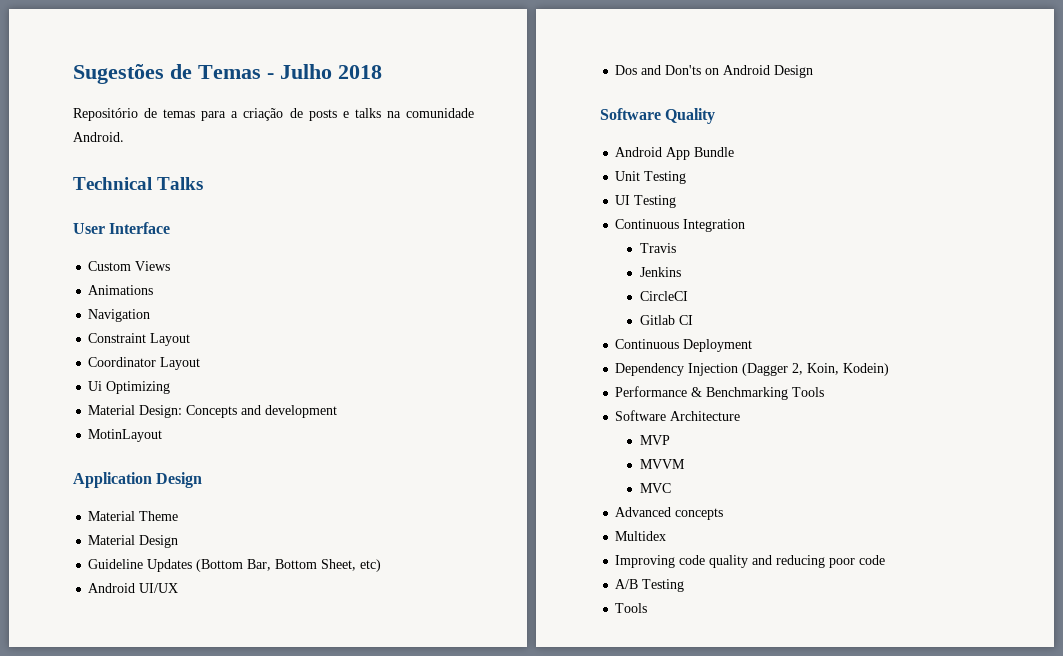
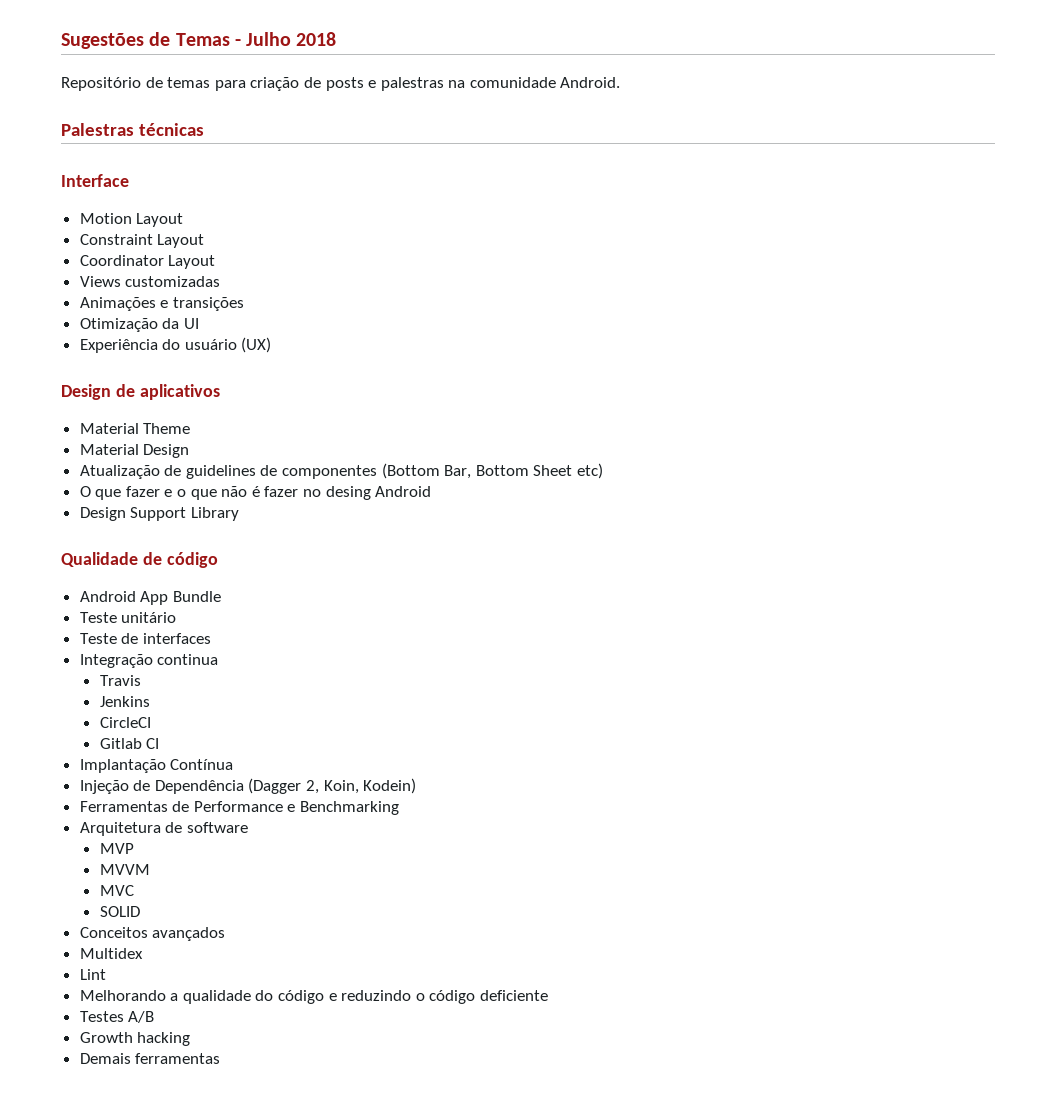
- Repositório de temas para a criação de posts e talks na comunidade Android.
+ Repositório de temas para criação de posts e palestras na comunidade Android.
- Technical Talks
- User Interface
- Custom Views
- Animations
- Navigation
+ Palestras técnicas
+ Interface
+ Motion Layout
  Constraint Layout
  Coordinator Layout
- Ui Optimizing
- Material Design: Concepts and development
- MotinLayout
- Application Design
+ Views customizadas
+ Animações e transições
+ Otimização da UI
+ Experiência do usuário (UX)
+ Design de aplicativos
- Guideline Updates (Bottom Bar, Bottom Sheet, etc)
+ Atualização de guidelines de componentes (Bottom Bar, Bottom Sheet etc)
- Android UI/UX
- Dos and Don'ts on Android Design
- Software Quality
+ O que fazer e o que não é fazer no desing Android
+ Design Support Library
+ Qualidade de código
  Android App Bundle
- Unit Testing
- UI Testing
- Continuous Integration
+ Teste unitário
+ Teste de interfaces
+ Integração continua
- Continuous Deployment
- Dependency Injection (Dagger 2, Koin, Kodein)
+ Implantação Contínua
+ Injeção de Dependência (Dagger 2, Koin, Kodein)
- Performance & Benchmarking Tools
- Software Architecture
+ Ferramentas de Performance e Benchmarking
+ Arquitetura de software
  MVP
  MVVM
  MVC
- Advanced concepts
+ SOLID
+ Conceitos avançados
  Multidex
- Improving code quality and reducing poor code
- A/B Testing
- Tools
+ Lint
+ Melhorando a qualidade do código e reduzindo o código deficiente
+ Testes A/B
+ Growth hacking
+ Demais ferramentas

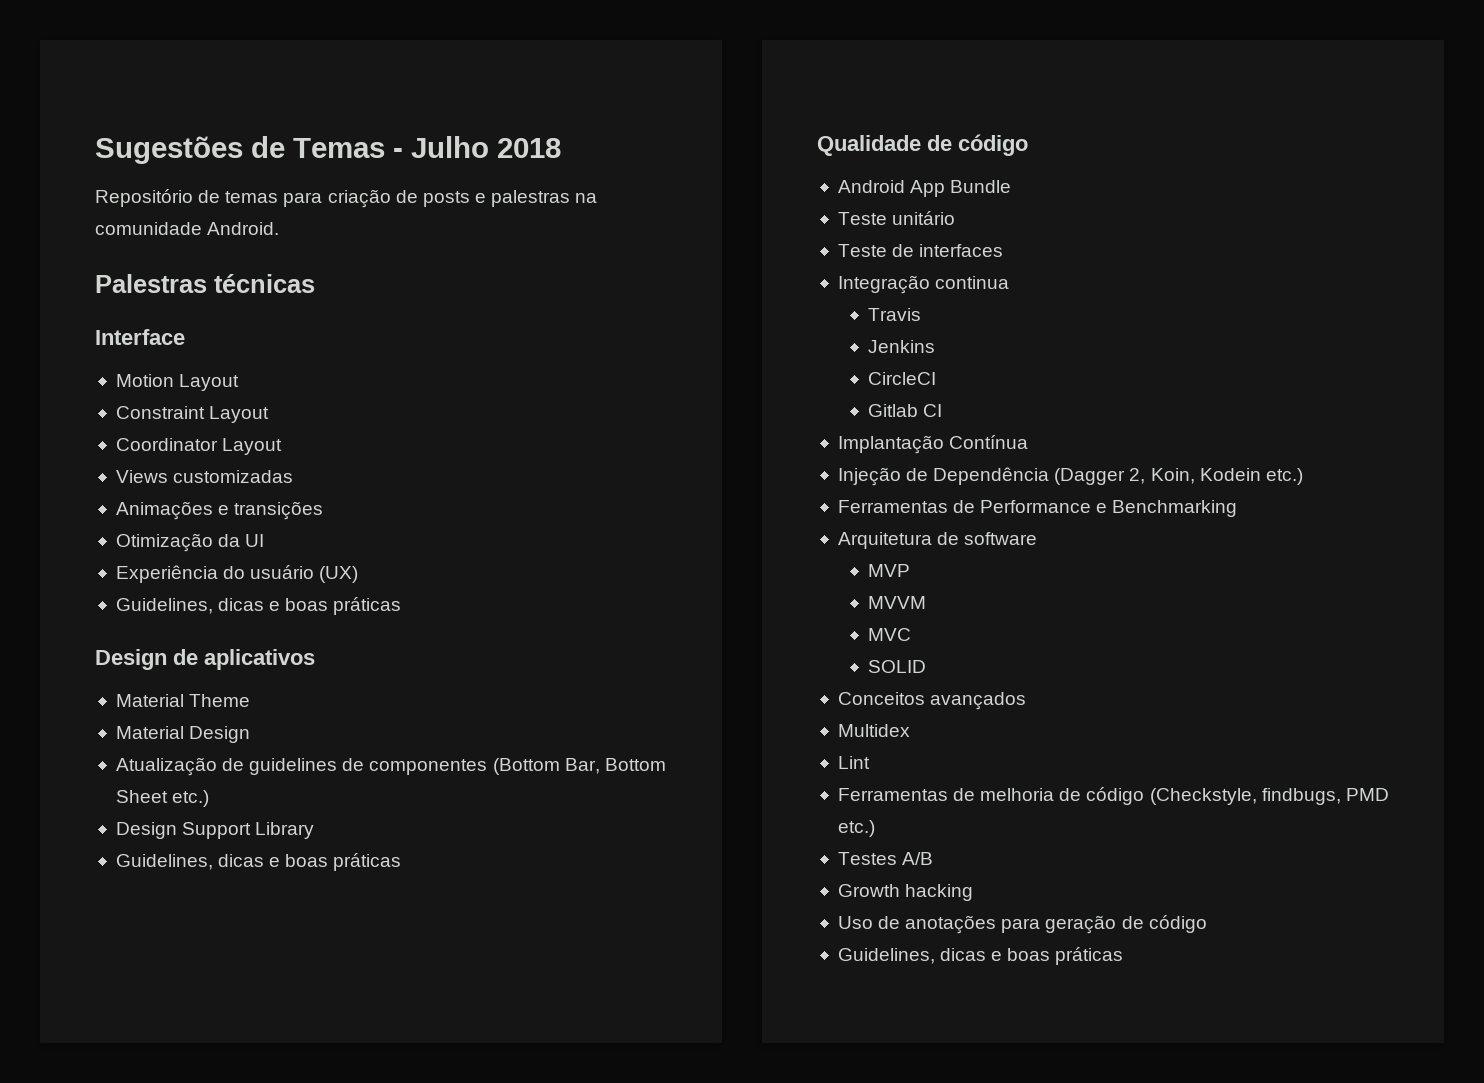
  Experiência do usuário (UX)
+ Guidelines, dicas e boas práticas
- Atualização de guidelines de componentes (Bottom Bar, Bottom Sheet etc)
- O que fazer e o que não é fazer no desing Android
+ Atualização de guidelines de componentes (Bottom Bar, Bottom Sheet etc.)
  Design Support Library
+ Guidelines, dicas e boas práticas
- Injeção de Dependência (Dagger 2, Koin, Kodein)
+ Injeção de Dependência (Dagger 2, Koin, Kodein etc.)
- Melhorando a qualidade do código e reduzindo o código deficiente
+ Ferramentas de melhoria de código (Checkstyle, findbugs, PMD etc.)
  Testes A/B
  Growth hacking
- Demais ferramentas
+ Uso de anotações para geração de código
+ Guidelines, dicas e boas práticas

